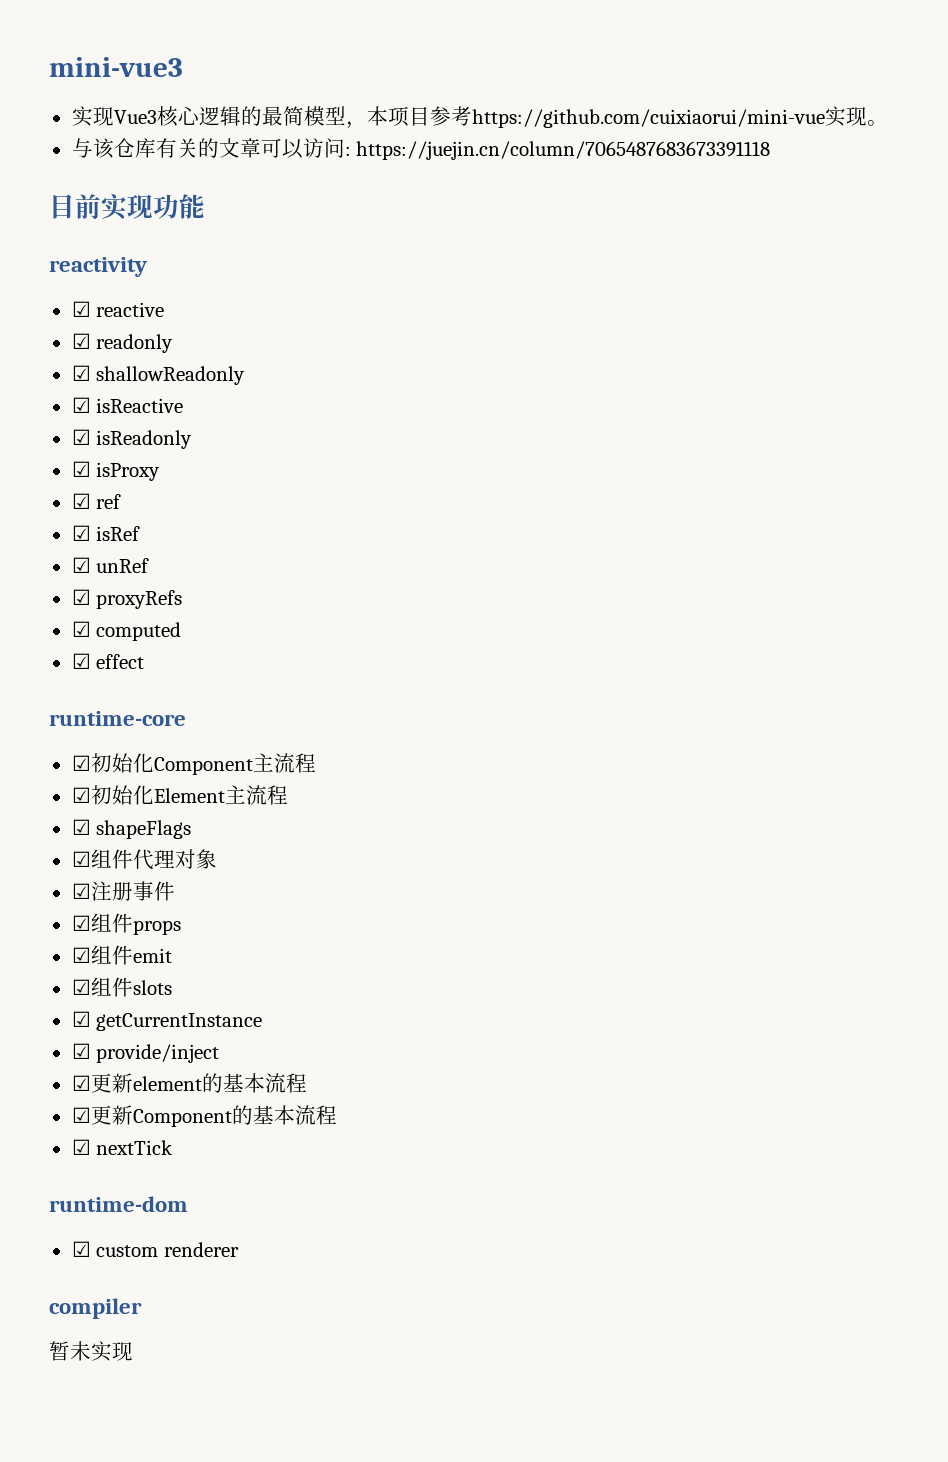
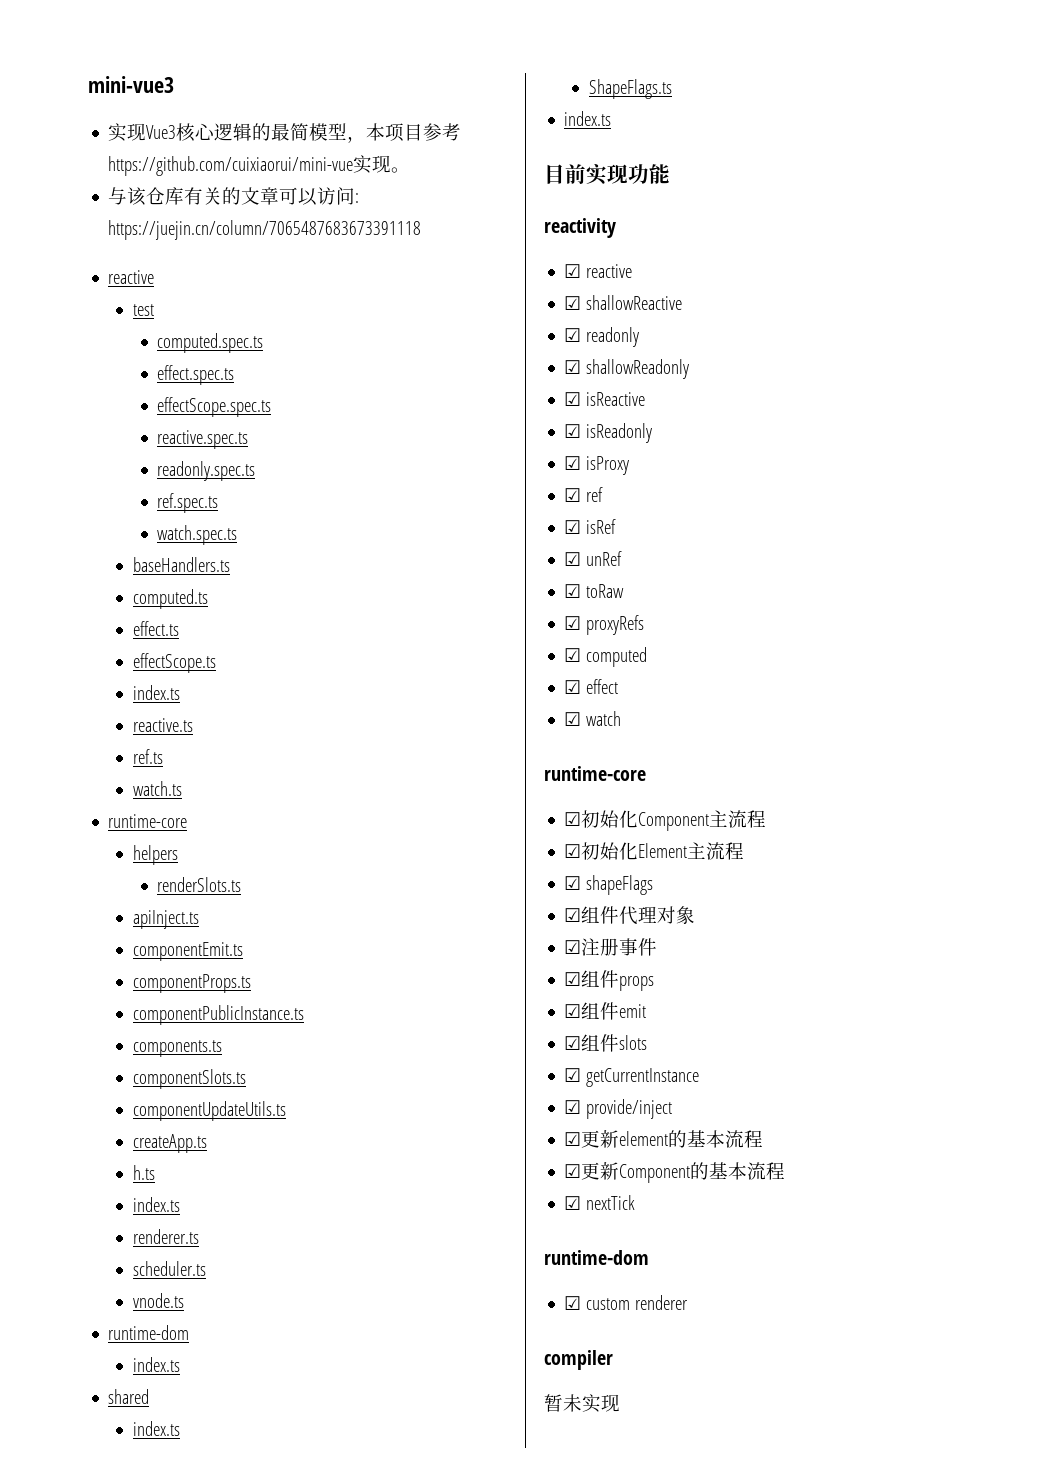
  与该仓库有关的文章可以访问: https://juejin.cn/column/7065487683673391118
+ reactive
+ test
+ computed.spec.ts
+ effect.spec.ts
+ effectScope.spec.ts
+ reactive.spec.ts
+ readonly.spec.ts
+ ref.spec.ts
+ watch.spec.ts
+ baseHandlers.ts
+ computed.ts
+ effect.ts
+ effectScope.ts
+ index.ts
+ reactive.ts
+ ref.ts
+ watch.ts
+ runtime-core
+ helpers
+ renderSlots.ts
+ apiInject.ts
+ componentEmit.ts
+ componentProps.ts
+ componentPublicInstance.ts
+ components.ts
+ componentSlots.ts
+ componentUpdateUtils.ts
+ createApp.ts
+ h.ts
+ index.ts
+ renderer.ts
+ scheduler.ts
+ vnode.ts
+ runtime-dom
+ index.ts
+ shared
+ index.ts
+ ShapeFlags.ts
+ index.ts
+ ☑ shallowReactive
+ ☑ toRaw
+ ☑ watch

